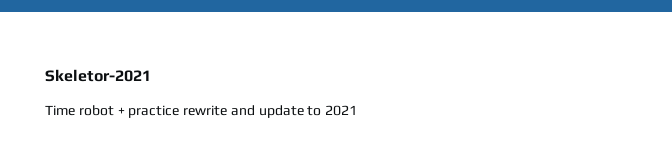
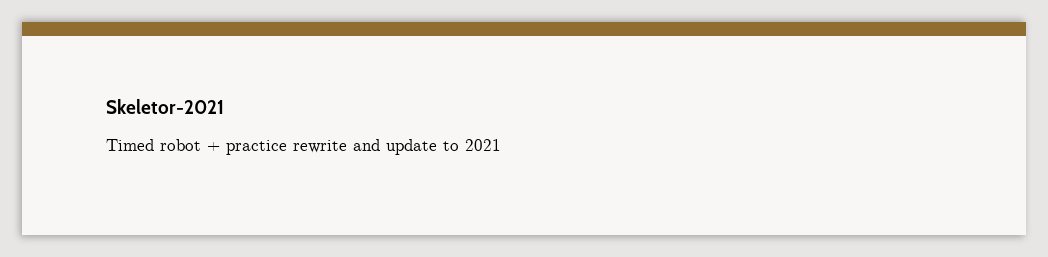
- Time robot + practice rewrite and update to 2021
+ Timed robot + practice rewrite and update to 2021

